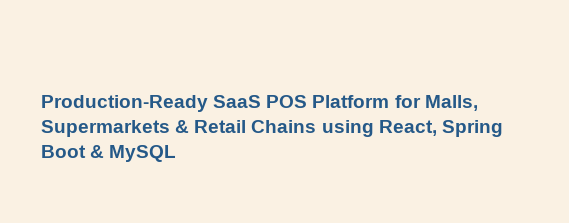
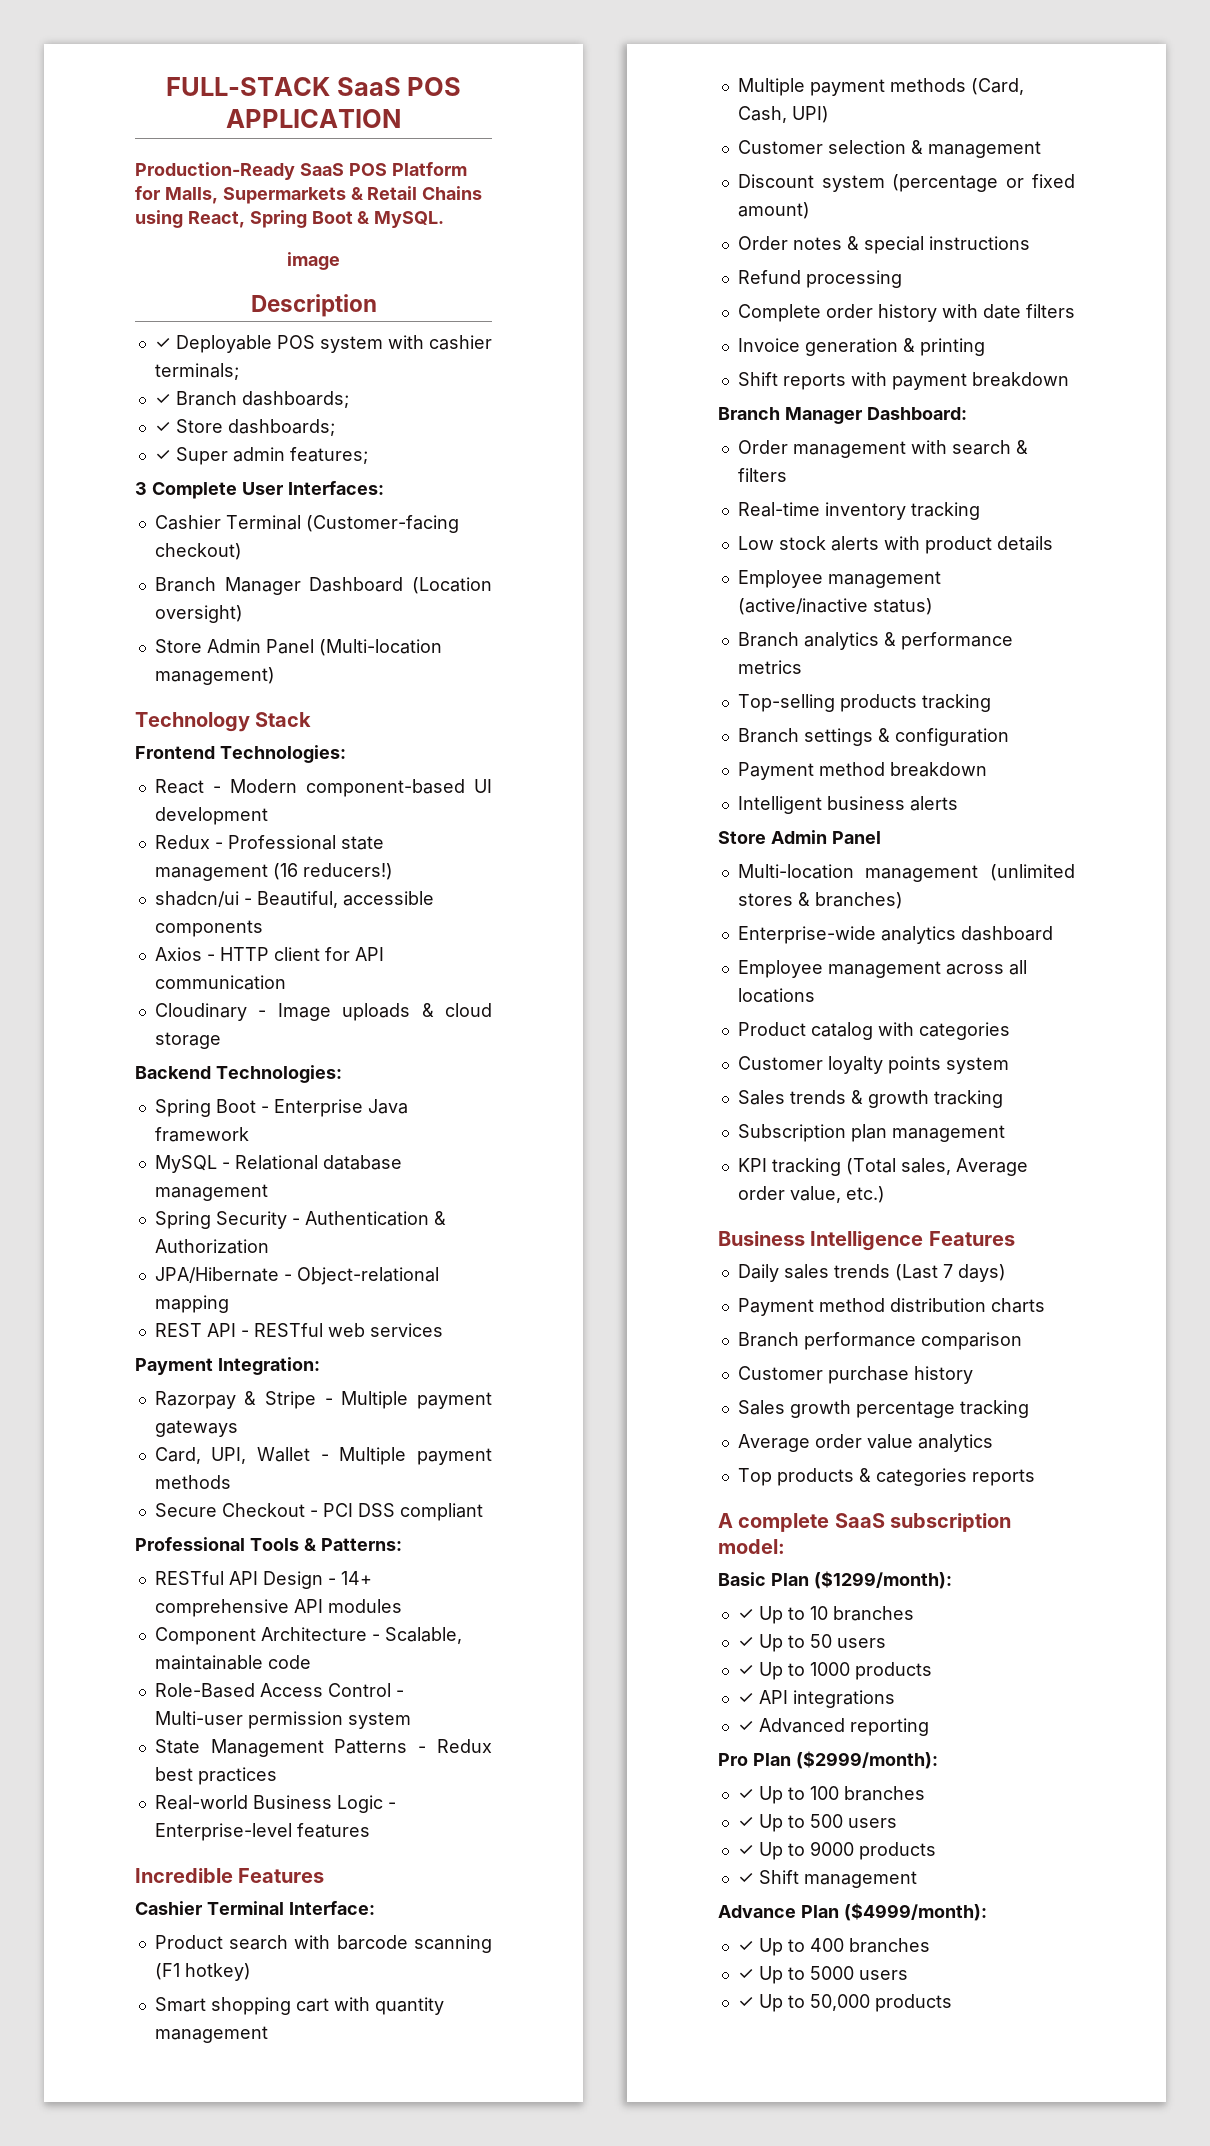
+ FULL-STACK SaaS POS APPLICATION
- Production-Ready SaaS POS Platform for Malls, Supermarkets & Retail Chains using React, Spring Boot & MySQL
+ Production-Ready SaaS POS Platform for Malls, Supermarkets & Retail Chains using React, Spring Boot & MySQL.
+ image
+ Description
+ ✓ Deployable POS system with cashier terminals;
+ ✓ Branch dashboards;
+ ✓ Store dashboards;
+ ✓ Super admin features;
+ 3 Complete User Interfaces:
+ Cashier Terminal (Customer-facing checkout)
+ Branch Manager Dashboard (Location oversight)
+ Store Admin Panel (Multi-location management)
+ Technology Stack
+ Frontend Technologies:
+ React - Modern component-based UI development
+ Redux - Professional state management (16 reducers!)
+ shadcn/ui - Beautiful, accessible components
+ Axios - HTTP client for API communication
+ Cloudinary - Image uploads & cloud storage
+ Backend Technologies:
+ Spring Boot - Enterprise Java framework
+ MySQL - Relational database management
+ Spring Security - Authentication & Authorization
+ JPA/Hibernate - Object-relational mapping
+ REST API - RESTful web services
+ Payment Integration:
+ Razorpay & Stripe - Multiple payment gateways
+ Card, UPI, Wallet - Multiple payment methods
+ Secure Checkout - PCI DSS compliant
+ Professional Tools & Patterns:
+ RESTful API Design - 14+ comprehensive API modules
+ Component Architecture - Scalable, maintainable code
+ Role-Based Access Control - Multi-user permission system
+ State Management Patterns - Redux best practices
+ Real-world Business Logic - Enterprise-level features
+ Incredible Features
+ Cashier Terminal Interface:
+ Product search with barcode scanning (F1 hotkey)
+ Smart shopping cart with quantity management
+ Multiple payment methods (Card, Cash, UPI)
+ Customer selection & management
+ Discount system (percentage or fixed amount)
+ Order notes & special instructions
+ Refund processing
+ Complete order history with date filters
+ Invoice generation & printing
+ Shift reports with payment breakdown
+ Branch Manager Dashboard:
+ Order management with search & filters
+ Real-time inventory tracking
+ Low stock alerts with product details
+ Employee management (active/inactive status)
+ Branch analytics & performance metrics
+ Top-selling products tracking
+ Branch settings & configuration
+ Payment method breakdown
+ Intelligent business alerts
+ Store Admin Panel
+ Multi-location management (unlimited stores & branches)
+ Enterprise-wide analytics dashboard
+ Employee management across all locations
+ Product catalog with categories
+ Customer loyalty points system
+ Sales trends & growth tracking
+ Subscription plan management
+ KPI tracking (Total sales, Average order value, etc.)
+ Business Intelligence Features
+ Daily sales trends (Last 7 days)
+ Payment method distribution charts
+ Branch performance comparison
+ Customer purchase history
+ Sales growth percentage tracking
+ Average order value analytics
+ Top products & categories reports
+ A complete SaaS subscription model:
+ Basic Plan ($1299/month):
+ ✓ Up to 10 branches
+ ✓ Up to 50 users
+ ✓ Up to 1000 products
+ ✓ API integrations
+ ✓ Advanced reporting
+ Pro Plan ($2999/month):
+ ✓ Up to 100 branches
+ ✓ Up to 500 users
+ ✓ Up to 9000 products
+ ✓ Shift management
+ Advance Plan ($4999/month):
+ ✓ Up to 400 branches
+ ✓ Up to 5000 users
+ ✓ Up to 50,000 products

